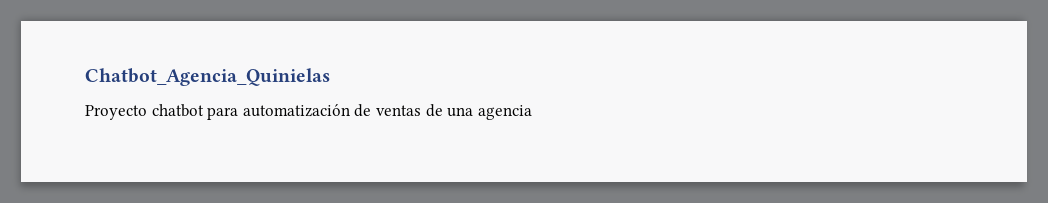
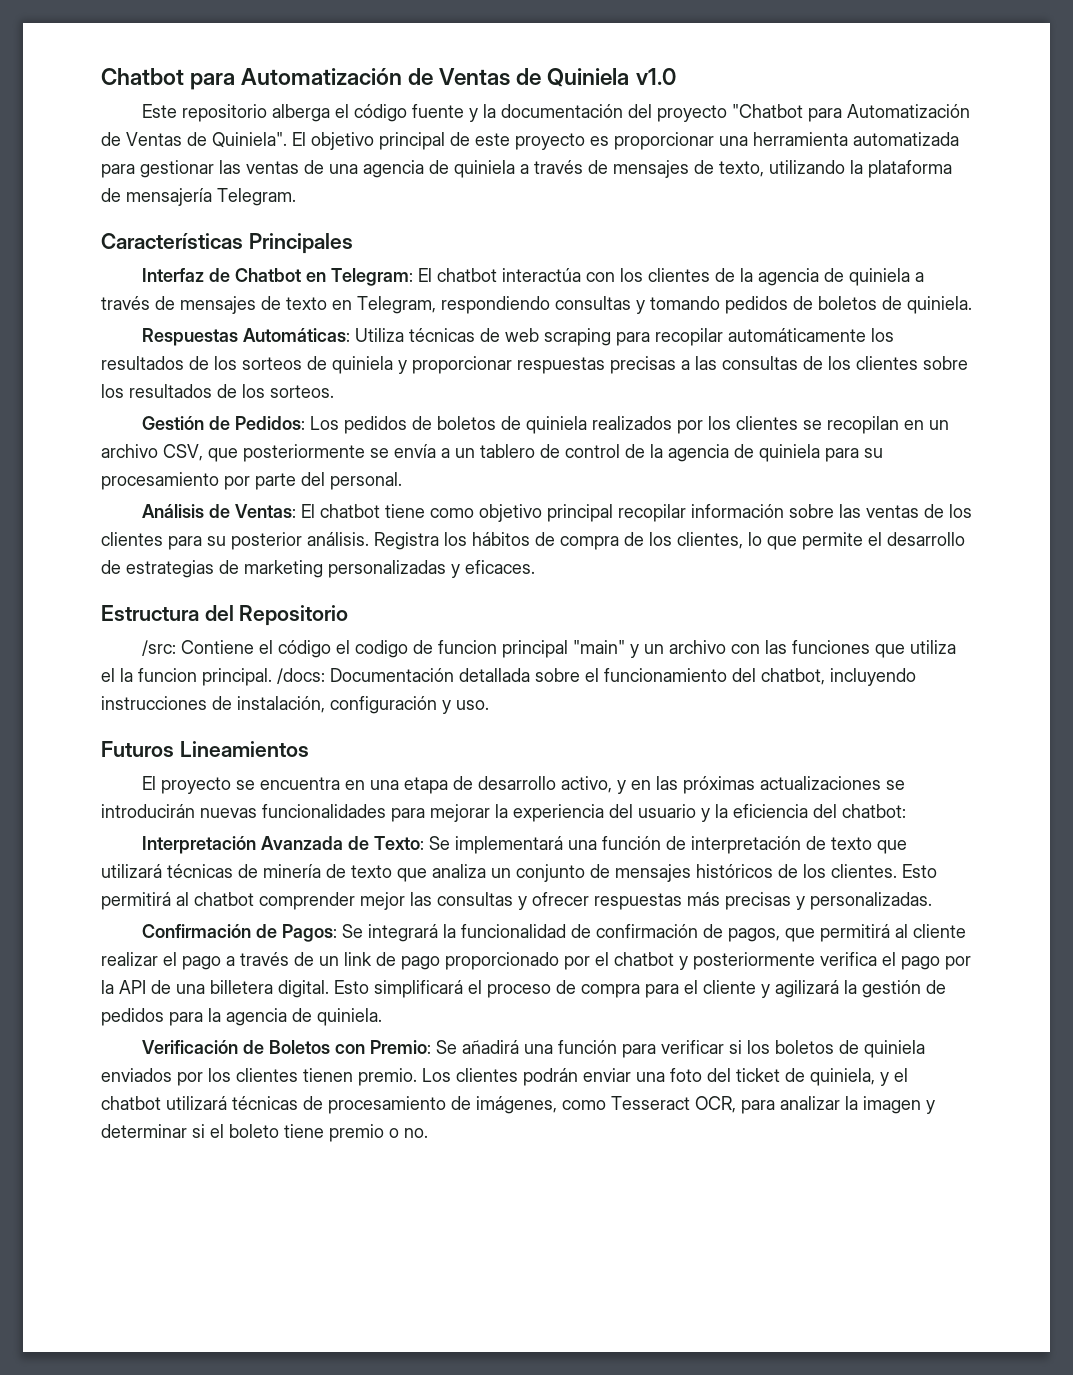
- Chatbot_Agencia_Quinielas
- Proyecto chatbot para automatización de ventas de una agencia
+ Chatbot para Automatización de Ventas de Quiniela v1.0
+ Este repositorio alberga el código fuente y la documentación del proyecto "Chatbot para Automatización de Ventas de Quiniela". El objetivo principal de este proyecto es proporcionar una herramienta automatizada para gestionar las ventas de una agencia de quiniela a través de mensajes de texto, utilizando la plataforma de mensajería Telegram.
+ Características Principales
+ Interfaz de Chatbot en Telegram: El chatbot interactúa con los clientes de la agencia de quiniela a través de mensajes de texto en Telegram, respondiendo consultas y tomando pedidos de boletos de quiniela.
+ Respuestas Automáticas: Utiliza técnicas de web scraping para recopilar automáticamente los resultados de los sorteos de quiniela y proporcionar respuestas precisas a las consultas de los clientes sobre los resultados de los sorteos.
+ Gestión de Pedidos: Los pedidos de boletos de quiniela realizados por los clientes se recopilan en un archivo CSV, que posteriormente se envía a un tablero de control de la agencia de quiniela para su procesamiento por parte del personal.
+ Análisis de Ventas: El chatbot tiene como objetivo principal recopilar información sobre las ventas de los clientes para su posterior análisis. Registra los hábitos de compra de los clientes, lo que permite el desarrollo de estrategias de marketing personalizadas y eficaces.
+ Estructura del Repositorio
+ /src: Contiene el código el codigo de funcion principal "main" y un archivo con las funciones que utiliza el la funcion principal. /docs: Documentación detallada sobre el funcionamiento del chatbot, incluyendo instrucciones de instalación, configuración y uso.
+ Futuros Lineamientos
+ El proyecto se encuentra en una etapa de desarrollo activo, y en las próximas actualizaciones se introducirán nuevas funcionalidades para mejorar la experiencia del usuario y la eficiencia del chatbot:
+ Interpretación Avanzada de Texto: Se implementará una función de interpretación de texto que utilizará técnicas de minería de texto que analiza un conjunto de mensajes históricos de los clientes. Esto permitirá al chatbot comprender mejor las consultas y ofrecer respuestas más precisas y personalizadas.
+ Confirmación de Pagos: Se integrará la funcionalidad de confirmación de pagos, que permitirá al cliente realizar el pago a través de un link de pago proporcionado por el chatbot y posteriormente verifica el pago por la API de una billetera digital. Esto simplificará el proceso de compra para el cliente y agilizará la gestión de pedidos para la agencia de quiniela.
+ Verificación de Boletos con Premio: Se añadirá una función para verificar si los boletos de quiniela enviados por los clientes tienen premio. Los clientes podrán enviar una foto del ticket de quiniela, y el chatbot utilizará técnicas de procesamiento de imágenes, como Tesseract OCR, para analizar la imagen y determinar si el boleto tiene premio o no.

